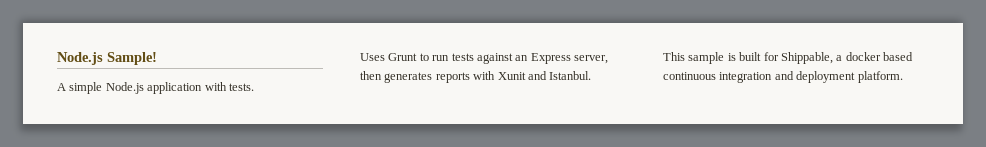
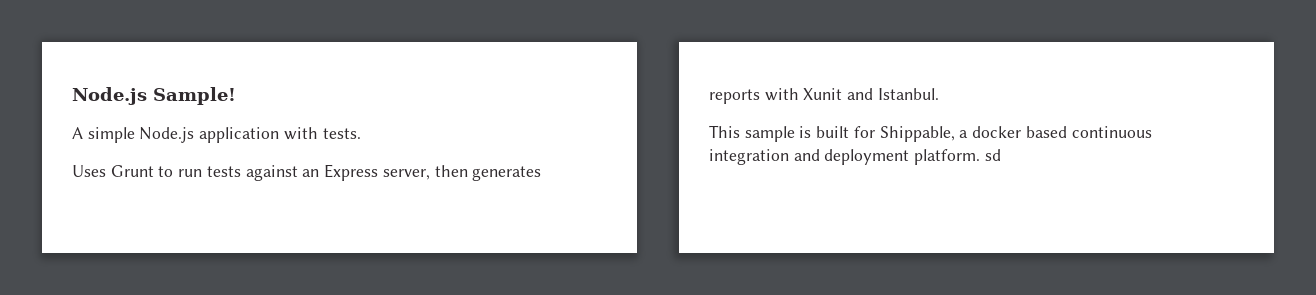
- This sample is built for Shippable, a docker based continuous integration and deployment platform.
+ This sample is built for Shippable, a docker based continuous integration and deployment platform. sd

